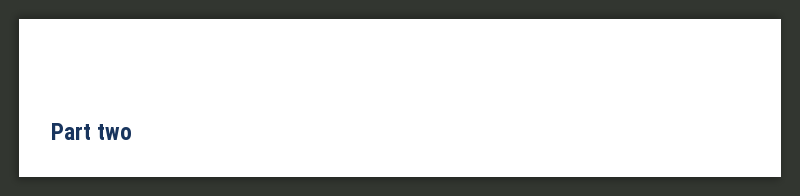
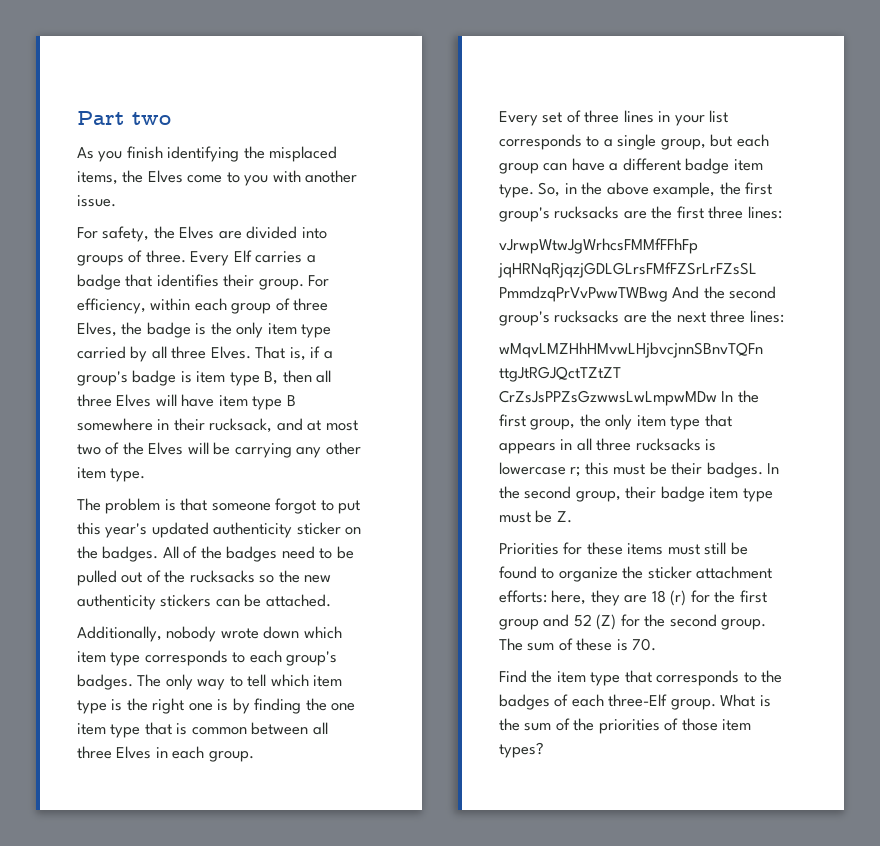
+ As you finish identifying the misplaced items, the Elves come to you with another issue.
+ For safety, the Elves are divided into groups of three. Every Elf carries a badge that identifies their group. For efficiency, within each group of three Elves, the badge is the only item type carried by all three Elves. That is, if a group's badge is item type B, then all three Elves will have item type B somewhere in their rucksack, and at most two of the Elves will be carrying any other item type.
+ The problem is that someone forgot to put this year's updated authenticity sticker on the badges. All of the badges need to be pulled out of the rucksacks so the new authenticity stickers can be attached.
+ Additionally, nobody wrote down which item type corresponds to each group's badges. The only way to tell which item type is the right one is by finding the one item type that is common between all three Elves in each group.
+ Every set of three lines in your list corresponds to a single group, but each group can have a different badge item type. So, in the above example, the first group's rucksacks are the first three lines:
+ vJrwpWtwJgWrhcsFMMfFFhFp jqHRNqRjqzjGDLGLrsFMfFZSrLrFZsSL PmmdzqPrVvPwwTWBwg And the second group's rucksacks are the next three lines:
+ wMqvLMZHhHMvwLHjbvcjnnSBnvTQFn ttgJtRGJQctTZtZT CrZsJsPPZsGzwwsLwLmpwMDw In the first group, the only item type that appears in all three rucksacks is lowercase r; this must be their badges. In the second group, their badge item type must be Z.
+ Priorities for these items must still be found to organize the sticker attachment efforts: here, they are 18 (r) for the first group and 52 (Z) for the second group. The sum of these is 70.
+ Find the item type that corresponds to the badges of each three-Elf group. What is the sum of the priorities of those item types?

